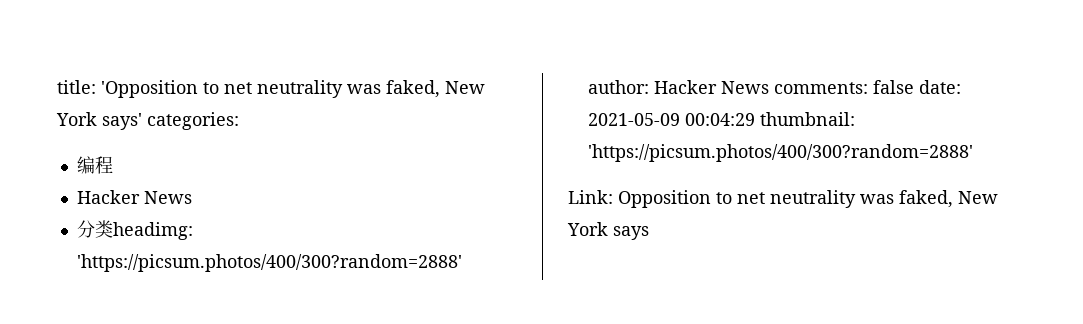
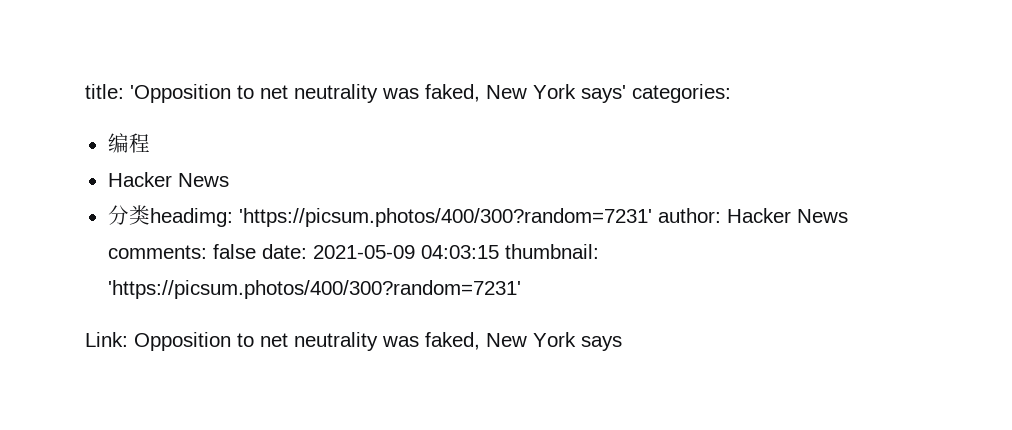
- 分类headimg: 'https://picsum.photos/400/300?random=2888' author: Hacker News comments: false date: 2021-05-09 00:04:29 thumbnail: 'https://picsum.photos/400/300?random=2888'
+ 分类headimg: 'https://picsum.photos/400/300?random=7231' author: Hacker News comments: false date: 2021-05-09 04:03:15 thumbnail: 'https://picsum.photos/400/300?random=7231'

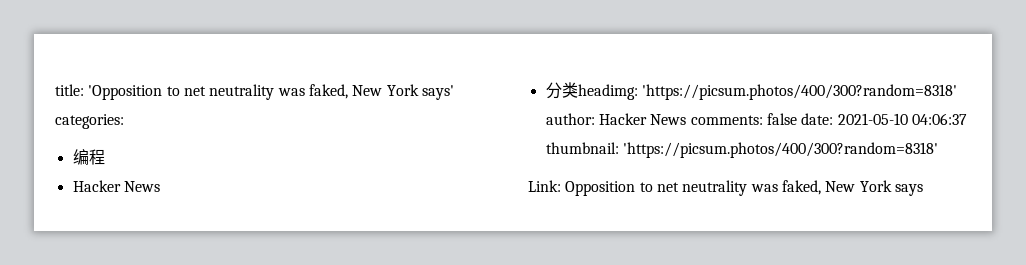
- 分类headimg: 'https://picsum.photos/400/300?random=7231' author: Hacker News comments: false date: 2021-05-09 04:03:15 thumbnail: 'https://picsum.photos/400/300?random=7231'
+ 分类headimg: 'https://picsum.photos/400/300?random=8318' author: Hacker News comments: false date: 2021-05-10 04:06:37 thumbnail: 'https://picsum.photos/400/300?random=8318'

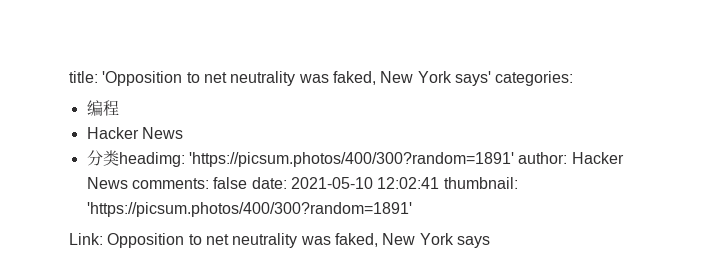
- 分类headimg: 'https://picsum.photos/400/300?random=8318' author: Hacker News comments: false date: 2021-05-10 04:06:37 thumbnail: 'https://picsum.photos/400/300?random=8318'
+ 分类headimg: 'https://picsum.photos/400/300?random=1891' author: Hacker News comments: false date: 2021-05-10 12:02:41 thumbnail: 'https://picsum.photos/400/300?random=1891'

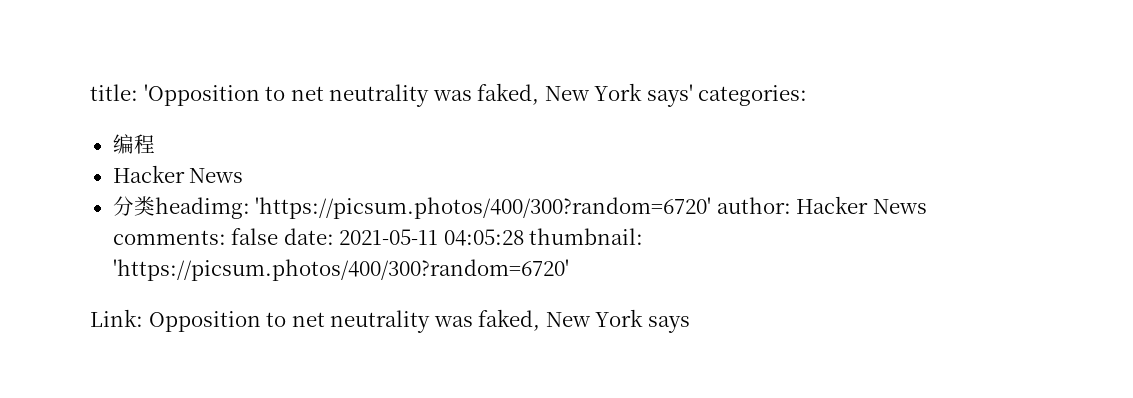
- 分类headimg: 'https://picsum.photos/400/300?random=1891' author: Hacker News comments: false date: 2021-05-10 12:02:41 thumbnail: 'https://picsum.photos/400/300?random=1891'
+ 分类headimg: 'https://picsum.photos/400/300?random=6720' author: Hacker News comments: false date: 2021-05-11 04:05:28 thumbnail: 'https://picsum.photos/400/300?random=6720'

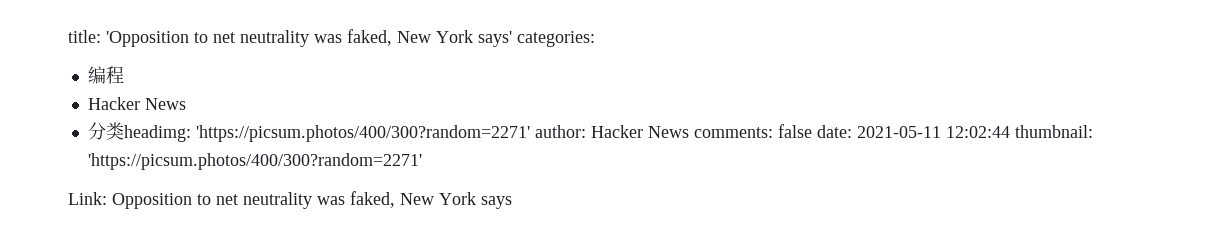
- 分类headimg: 'https://picsum.photos/400/300?random=6720' author: Hacker News comments: false date: 2021-05-11 04:05:28 thumbnail: 'https://picsum.photos/400/300?random=6720'
+ 分类headimg: 'https://picsum.photos/400/300?random=2271' author: Hacker News comments: false date: 2021-05-11 12:02:44 thumbnail: 'https://picsum.photos/400/300?random=2271'

